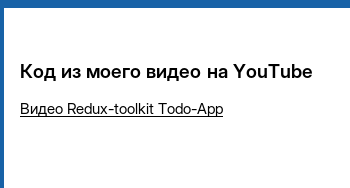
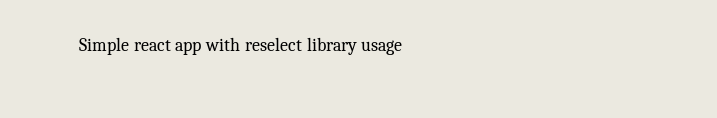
- Код из моего видео на YouTube
- Видео Redux-toolkit Todo-App
+ Simple react app with reselect library usage

